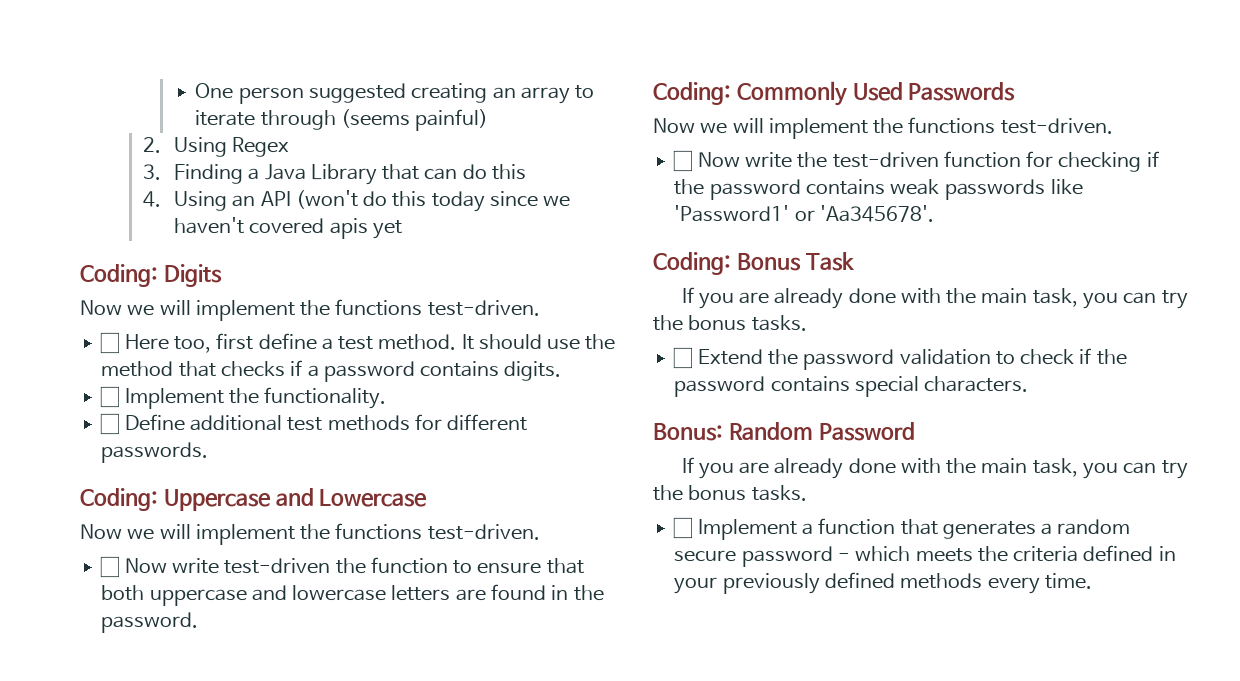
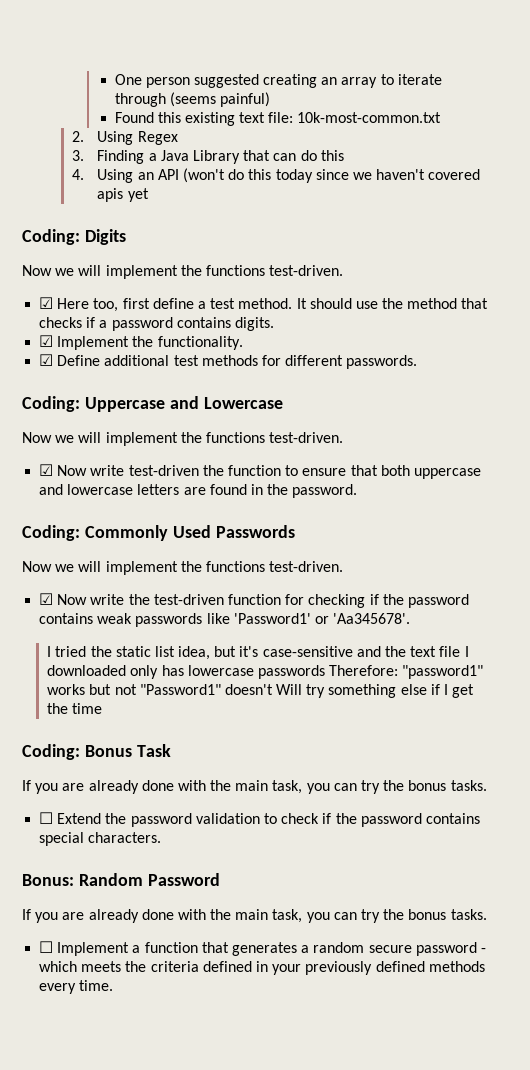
+ Found this existing text file: 10k-most-common.txt
- ☐ Here too, first define a test method.
+ ☑ Here too, first define a test method.
- ☐ Implement the functionality.
+ ☑ Implement the functionality.
- ☐ Define additional test methods for different passwords.
+ ☑ Define additional test methods for different passwords.
- ☐ Now write test-driven the function to ensure that both uppercase and lowercase letters are found in the password.
+ ☑ Now write test-driven the function to ensure that both uppercase and lowercase letters are found in the password.
- ☐ Now write the test-driven function for checking if the password contains weak passwords like 'Password1' or 'Aa345678'.
+ ☑ Now write the test-driven function for checking if the password contains weak passwords like 'Password1' or 'Aa345678'.
+ I tried the static list idea, but it's case-sensitive and the text file I downloaded only has lowercase passwords Therefore: "password1" works but not "Password1" doesn't Will try something else if I get the time

